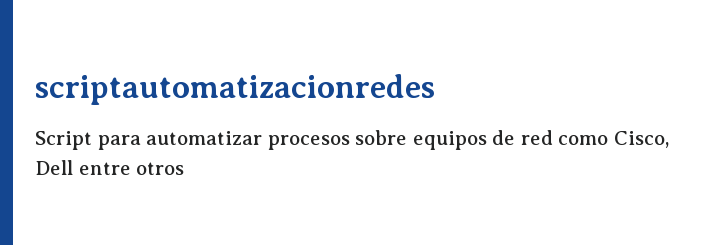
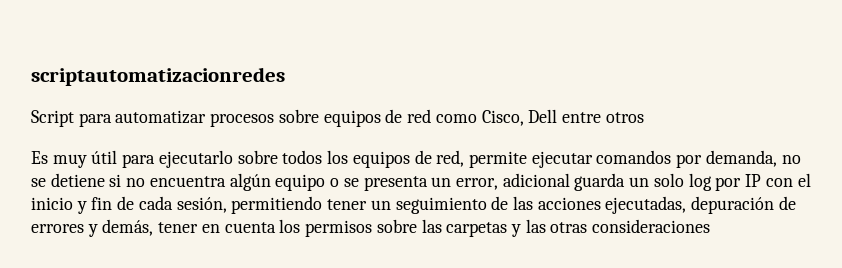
+ Es muy útil para ejecutarlo sobre todos los equipos de red, permite ejecutar comandos por demanda, no se detiene si no encuentra algún equipo o se presenta un error, adicional guarda un solo log por IP con el inicio y fin de cada sesión, permitiendo tener un seguimiento de las acciones ejecutadas, depuración de errores y demás, tener en cuenta los permisos sobre las carpetas y las otras consideraciones

